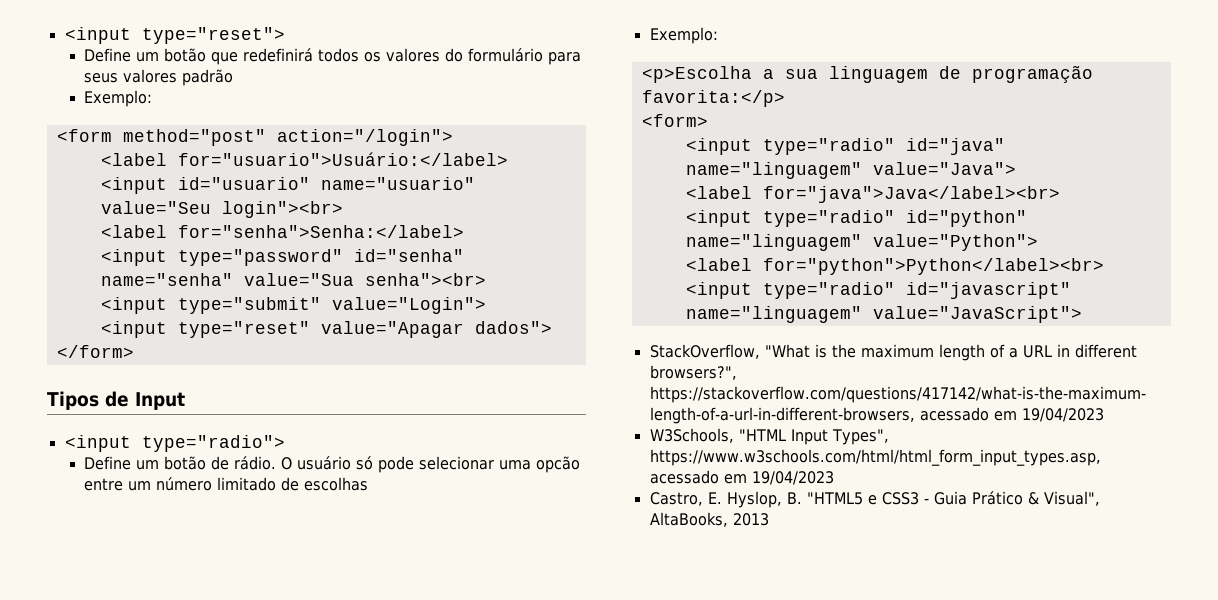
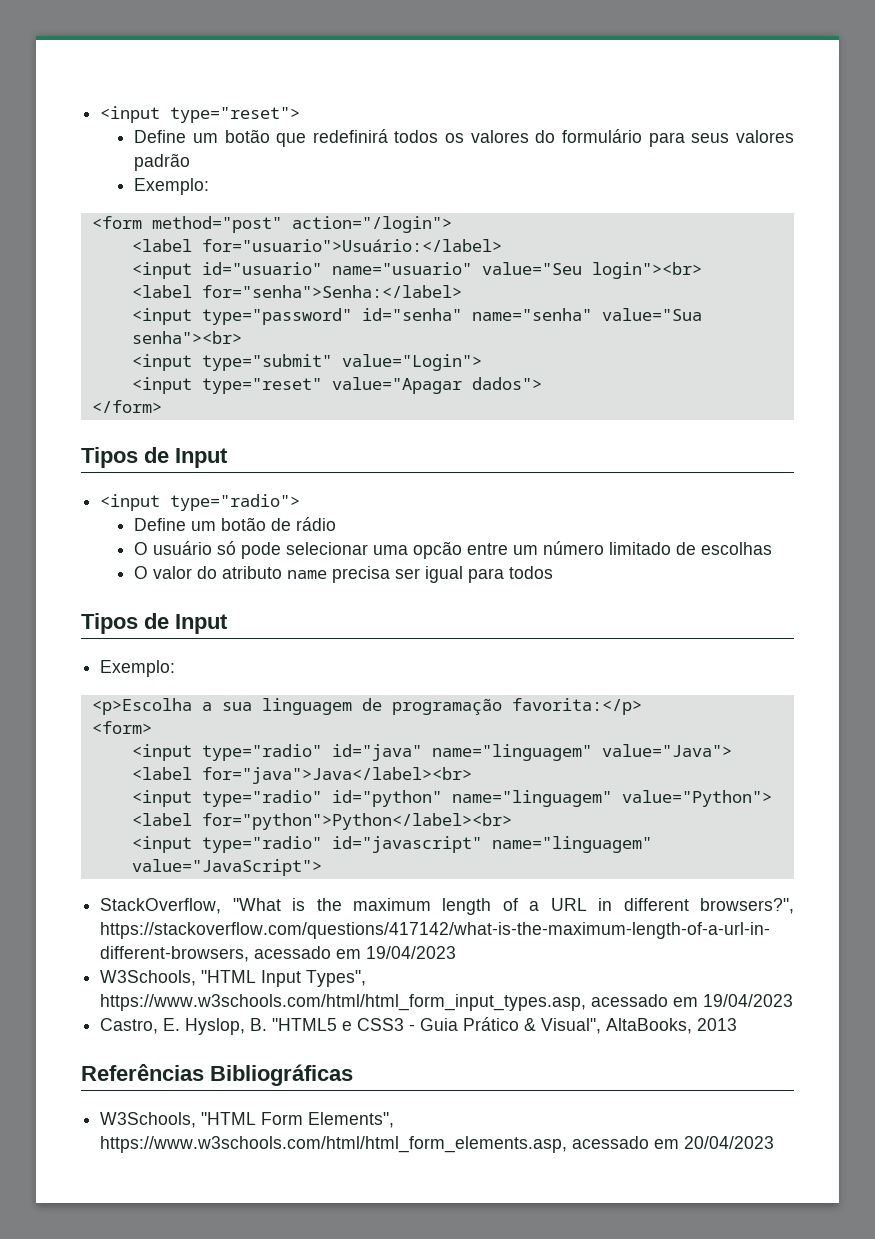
- Define um botão de rádio. O usuário só pode selecionar uma opcão entre um número limitado de escolhas
+ Define um botão de rádio
+ O usuário só pode selecionar uma opcão entre um número limitado de escolhas
+ O valor do atributo name precisa ser igual para todos
+ Tipos de Input
+ Referências Bibliográficas
+ W3Schools, "HTML Form Elements", https://www.w3schools.com/html/html_form_elements.asp, acessado em 20/04/2023

